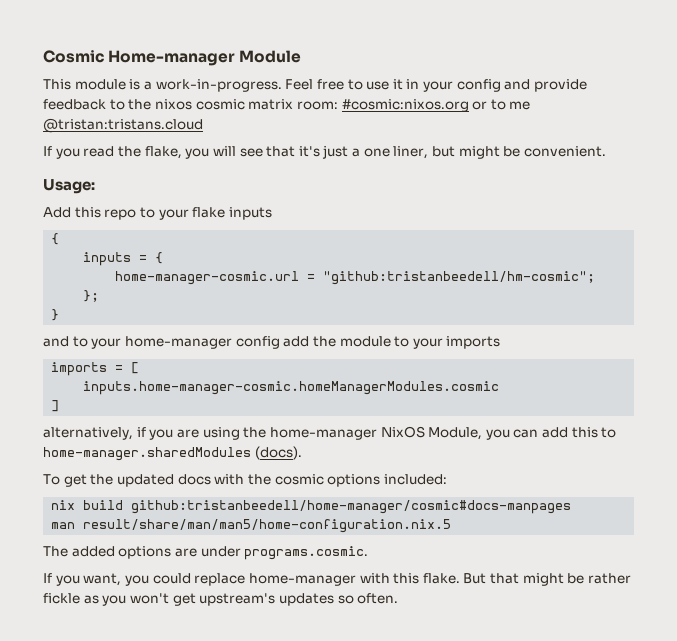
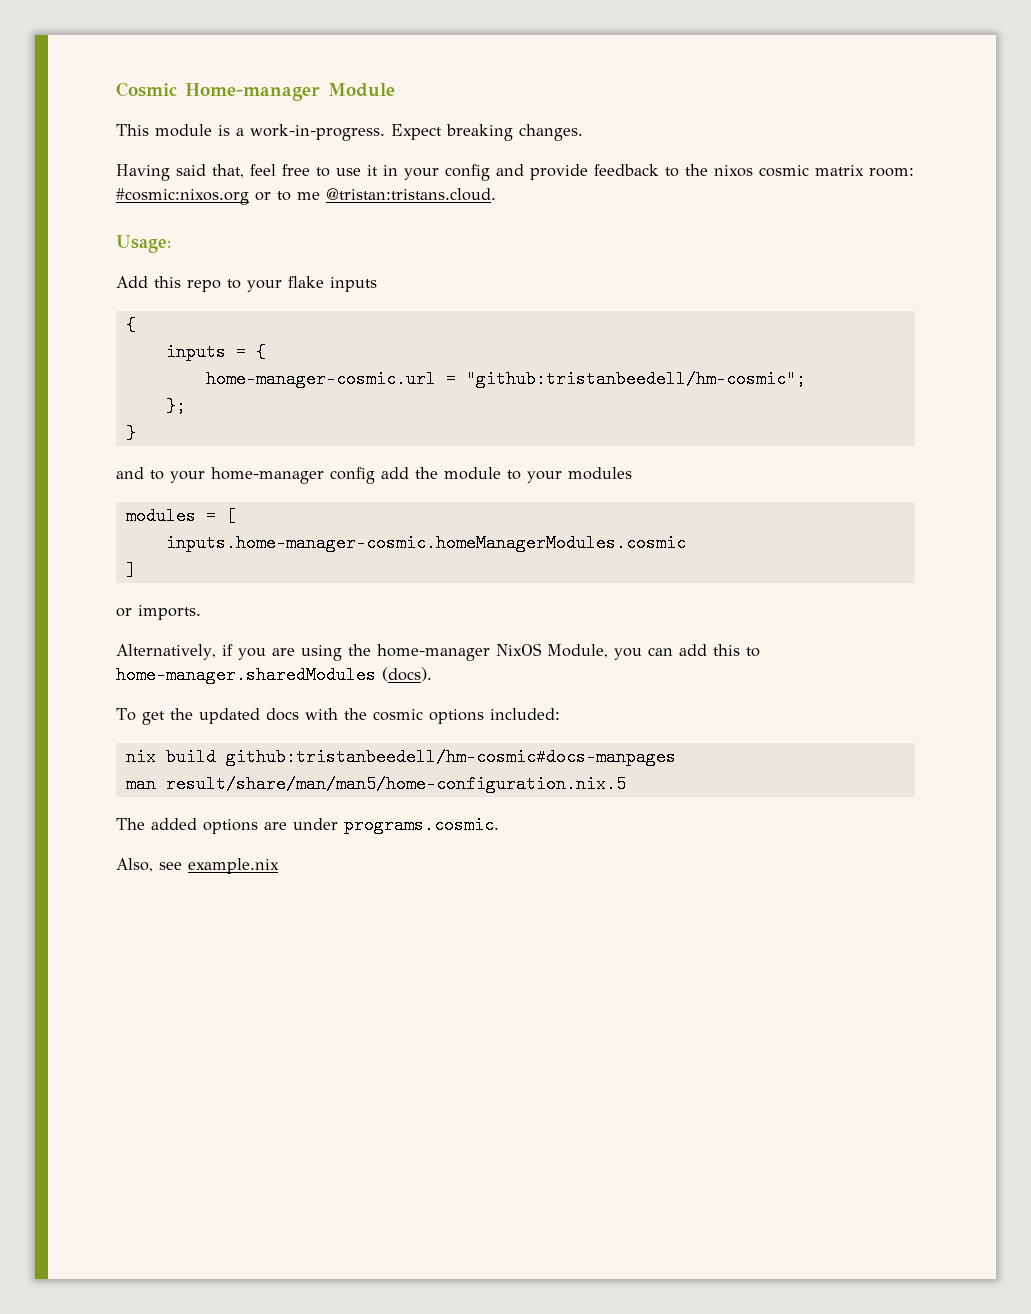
- Feel free to use it in your config and provide feedback to the nixos cosmic matrix room: #cosmic:nixos.org or to me @tristan:tristans.cloud
- If you read the flake, you will see that it's just a one liner, but might be convenient.
+ Expect breaking changes.
+ Having said that, feel free to use it in your config and provide feedback to the nixos cosmic matrix room: #cosmic:nixos.org or to me @tristan:tristans.cloud.
- and to your home-manager config add the module to your imports
- imports = [
+ and to your home-manager config add the module to your modules
+ modules = [
- alternatively, if you are using the home-manager NixOS Module, you can add this to home-manager.sharedModules (docs).
+ or imports.
+ Alternatively, if you are using the home-manager NixOS Module, you can add this to home-manager.sharedModules (docs).
- nix build github:tristanbeedell/home-manager/cosmic#docs-manpages
+ nix build github:tristanbeedell/hm-cosmic#docs-manpages
- If you want, you could replace home-manager with this flake. But that might be rather fickle as you won't get upstream's updates so often.
+ Also, see example.nix

